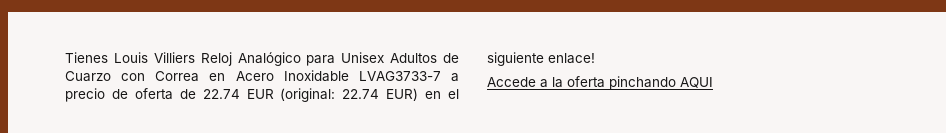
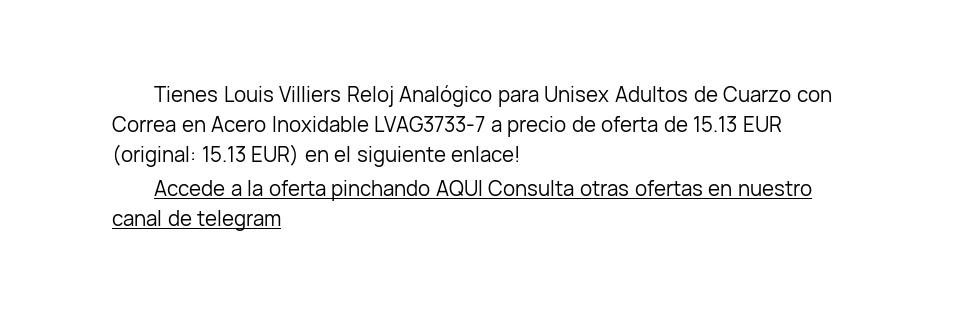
- Tienes Louis Villiers Reloj Analógico para Unisex Adultos de Cuarzo con Correa en Acero Inoxidable LVAG3733-7 a precio de oferta de 22.74 EUR (original: 22.74 EUR) en el siguiente enlace!
+ Tienes Louis Villiers Reloj Analógico para Unisex Adultos de Cuarzo con Correa en Acero Inoxidable LVAG3733-7 a precio de oferta de 15.13 EUR (original: 15.13 EUR) en el siguiente enlace!
- Accede a la oferta pinchando AQUI
+ Accede a la oferta pinchando AQUI Consulta otras ofertas en nuestro canal de telegram

